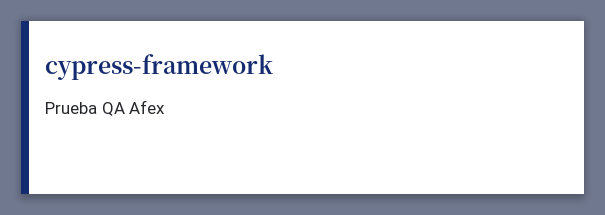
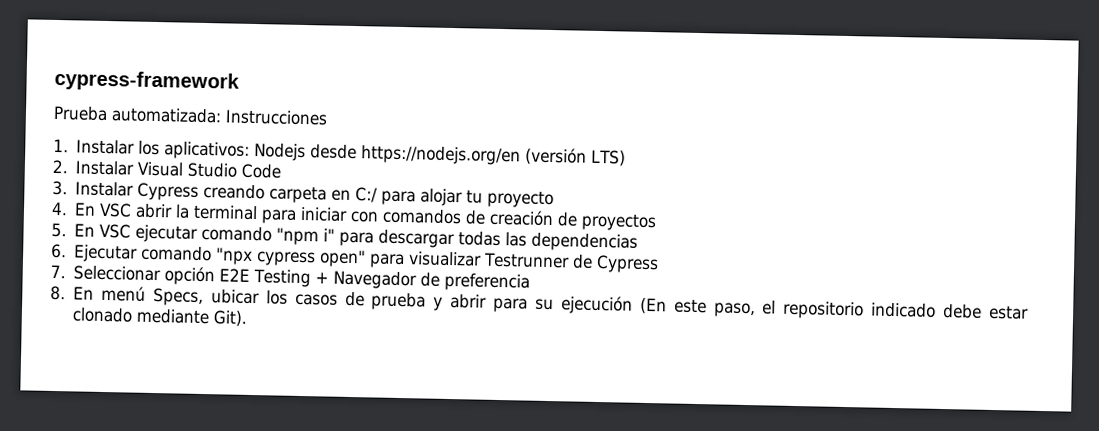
- Prueba QA Afex
+ Prueba automatizada: Instrucciones
+ 1. Instalar los aplicativos: Nodejs desde https://nodejs.org/en (versión LTS)
+ 2. Instalar Visual Studio Code
+ 3. Instalar Cypress creando carpeta en C:/ para alojar tu proyecto
+ 4. En VSC abrir la terminal para iniciar con comandos de creación de proyectos
+ 5. En VSC ejecutar comando "npm i" para descargar todas las dependencias
+ 6. Ejecutar comando "npx cypress open" para visualizar Testrunner de Cypress
+ 7. Seleccionar opción E2E Testing + Navegador de preferencia
+ 8. En menú Specs, ubicar los casos de prueba y abrir para su ejecución (En este paso, el repositorio indicado debe estar clonado mediante Git).

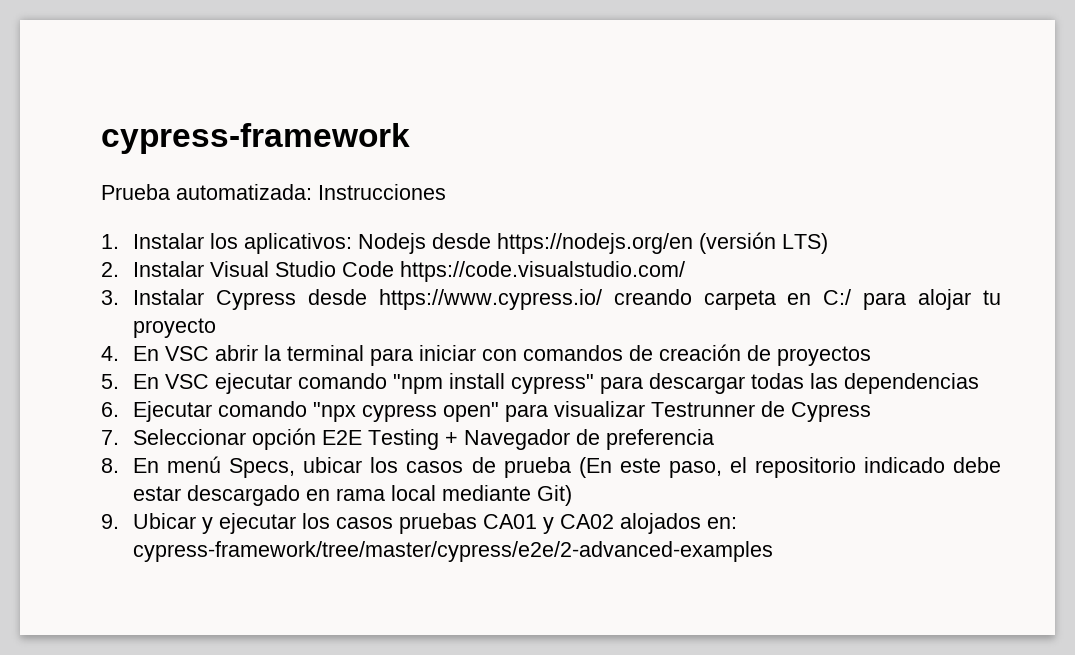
- 2. Instalar Visual Studio Code
+ 2. Instalar Visual Studio Code https://code.visualstudio.com/
- 3. Instalar Cypress creando carpeta en C:/ para alojar tu proyecto
+ 3. Instalar Cypress desde https://www.cypress.io/ creando carpeta en C:/ para alojar tu proyecto
- 5. En VSC ejecutar comando "npm i" para descargar todas las dependencias
+ 5. En VSC ejecutar comando "npm install cypress" para descargar todas las dependencias
- 8. En menú Specs, ubicar los casos de prueba y abrir para su ejecución (En este paso, el repositorio indicado debe estar clonado mediante Git).
+ 8. En menú Specs, ubicar los casos de prueba (En este paso, el repositorio indicado debe estar descargado en rama local mediante Git)
+ 9. Ubicar y ejecutar los casos pruebas CA01 y CA02 alojados en: cypress-framework/tree/master/cypress/e2e/2-advanced-examples

